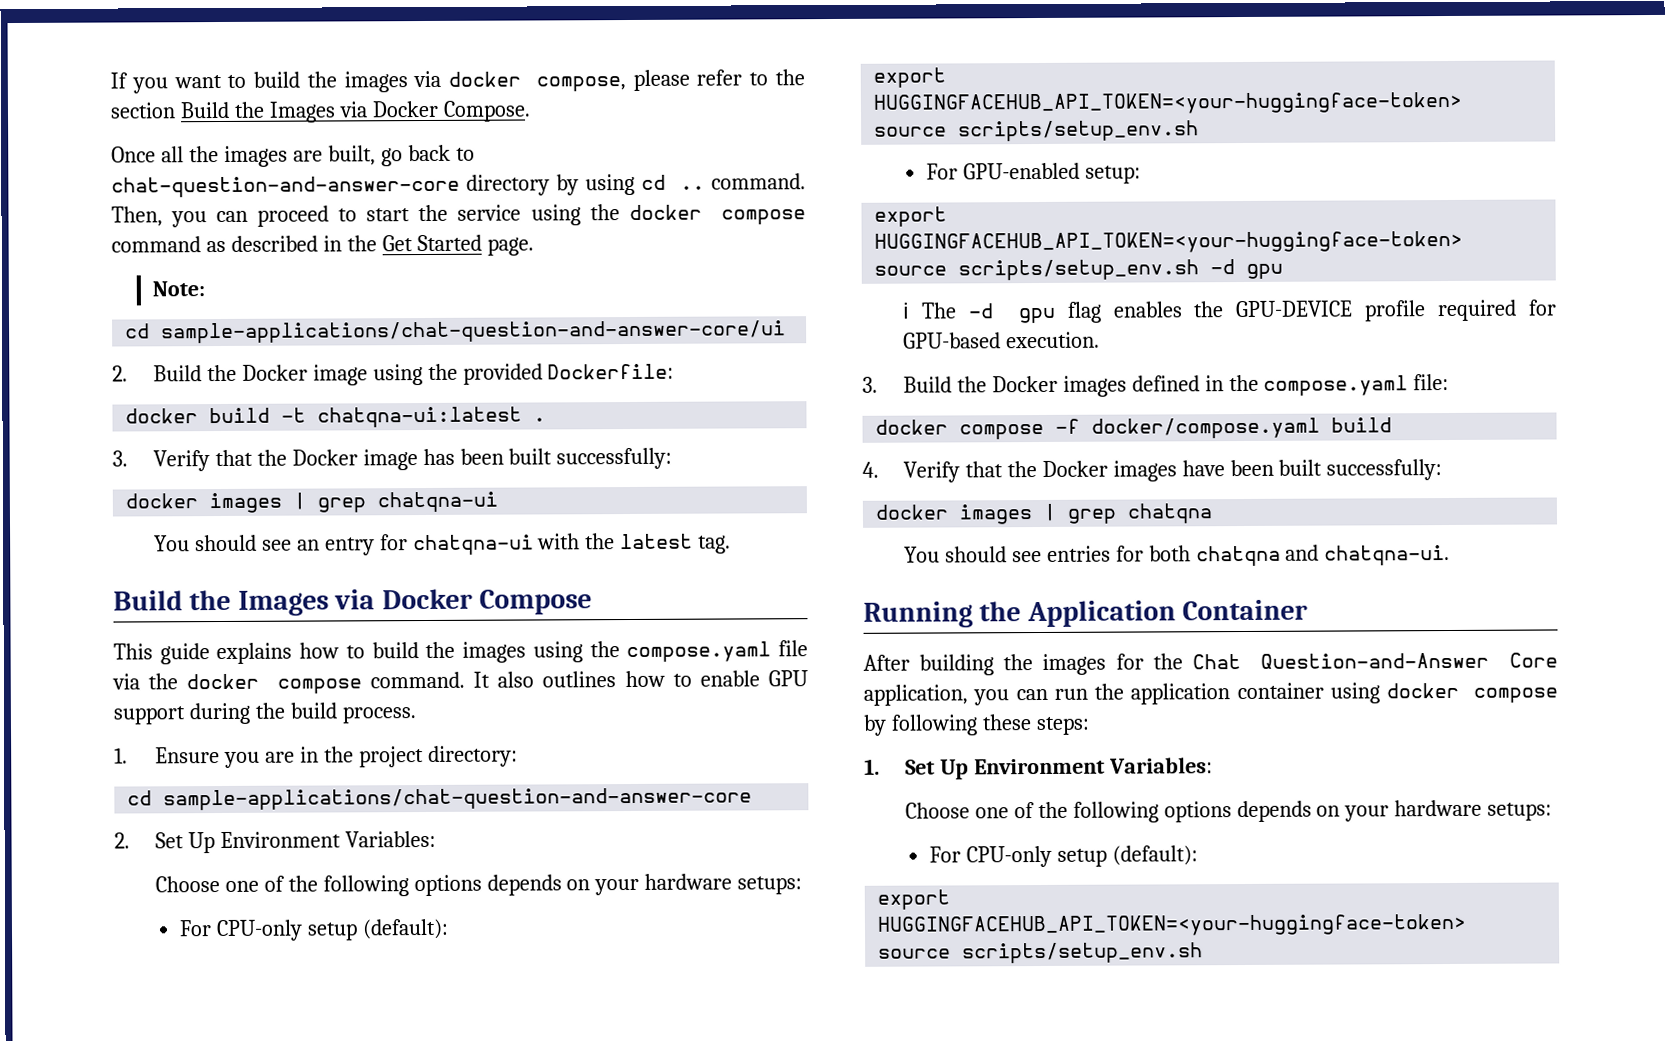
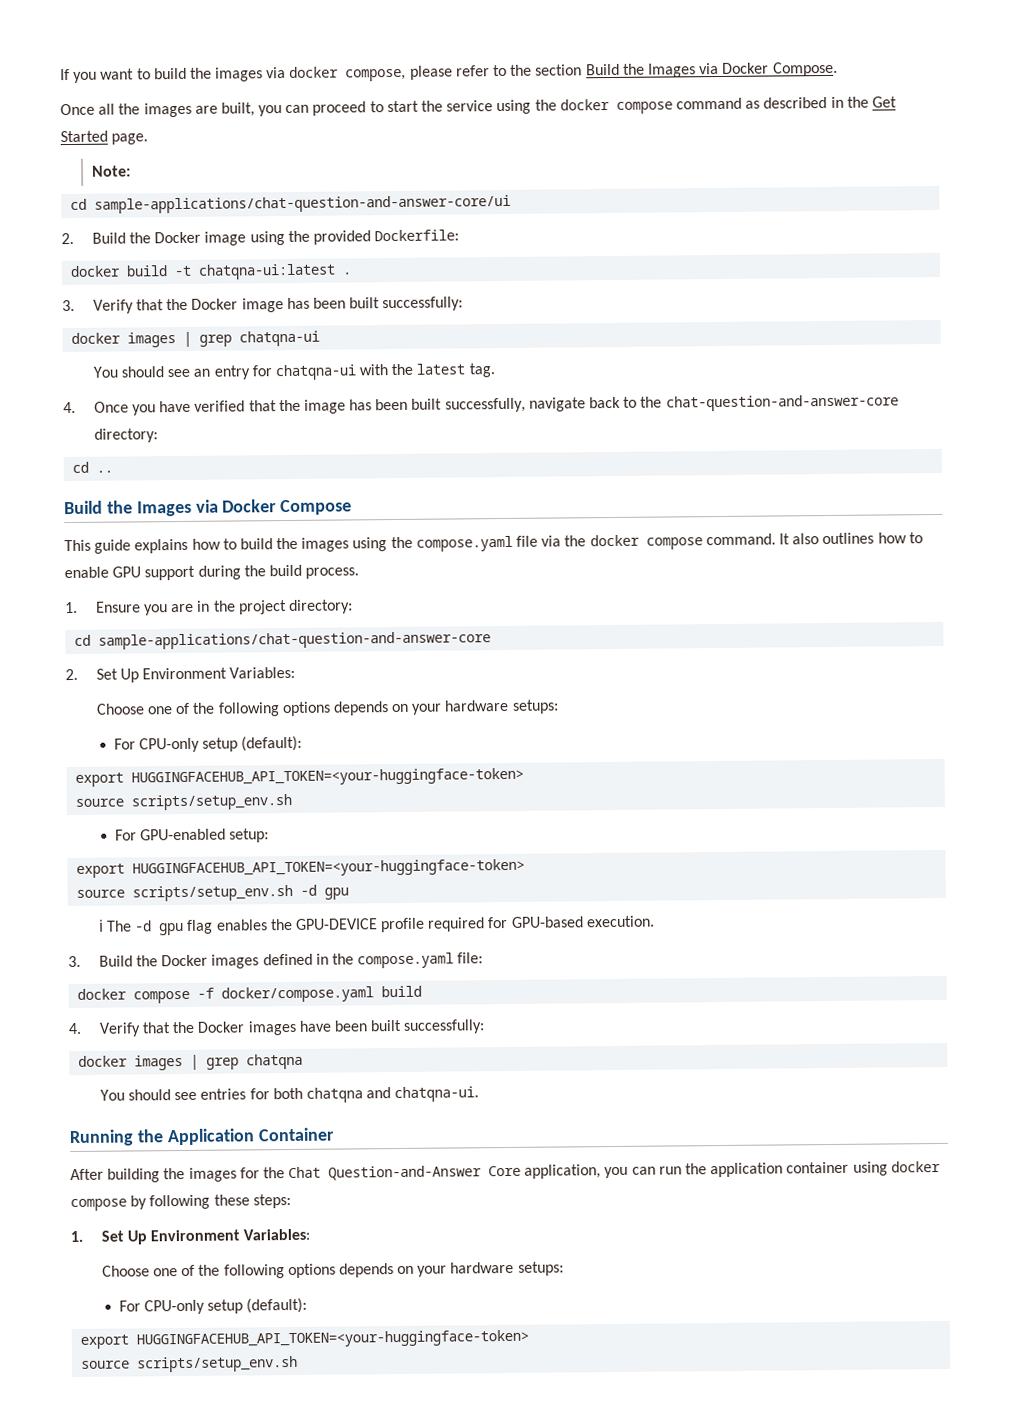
- Once all the images are built, go back to chat-question-and-answer-core directory by using cd .. command. Then, you can proceed to start the service using the docker compose command as described in the Get Started page.
+ Once all the images are built, you can proceed to start the service using the docker compose command as described in the Get Started page.
+ 4. Once you have verified that the image has been built successfully, navigate back to the chat-question-and-answer-core directory:
+ cd ..

